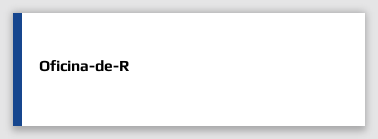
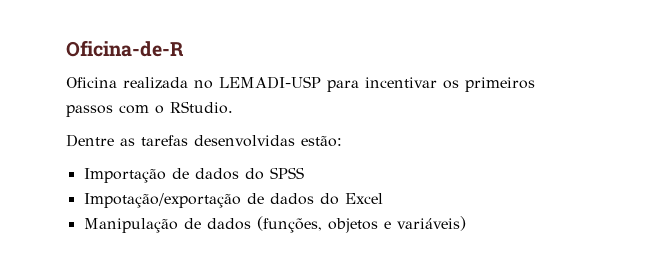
+ Oficina realizada no LEMADI-USP para incentivar os primeiros passos com o RStudio.
+ Dentre as tarefas desenvolvidas estão:
+ Importação de dados do SPSS
+ Impotação/exportação de dados do Excel
+ Manipulação de dados (funções, objetos e variáveis)

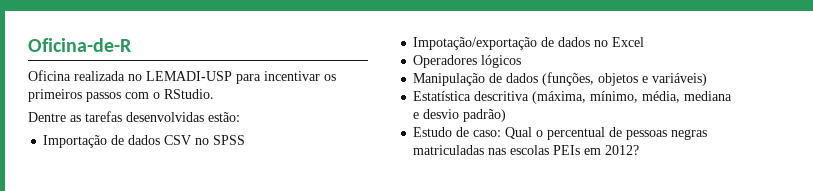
- Importação de dados do SPSS
+ Importação de dados CSV no SPSS
- Impotação/exportação de dados do Excel
+ Impotação/exportação de dados no Excel
+ Operadores lógicos
+ Estatística descritiva (máxima, mínimo, média, mediana e desvio padrão)
+ Estudo de caso: Qual o percentual de pessoas negras matriculadas nas escolas PEIs em 2012?

